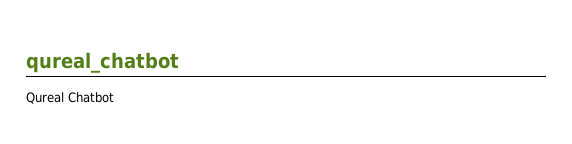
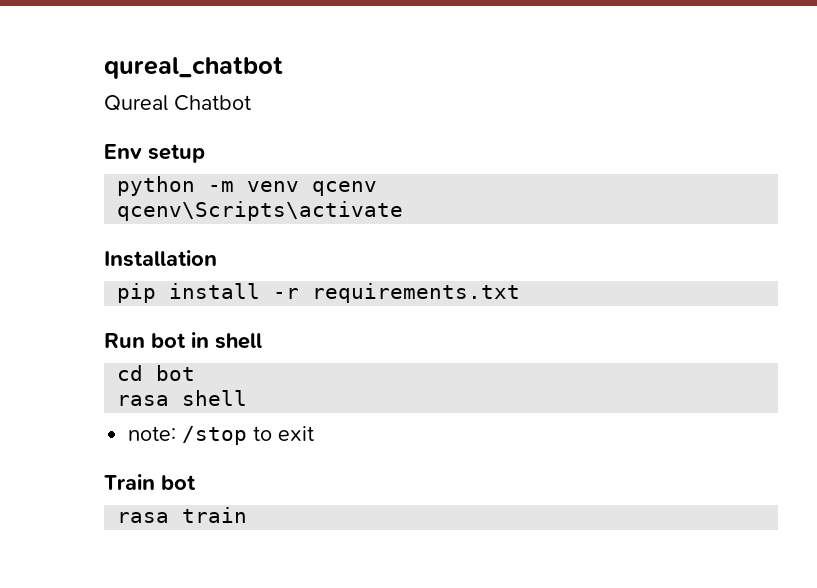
+ Env setup
+ python -m venv qcenv
+ qcenv\Scripts\activate
+ Installation
+ pip install -r requirements.txt
+ Run bot in shell
+ cd bot
+ rasa shell
+ note: /stop to exit
+ Train bot
+ rasa train

